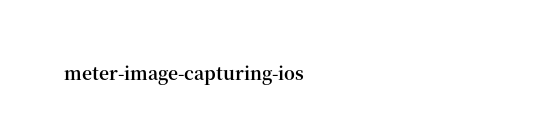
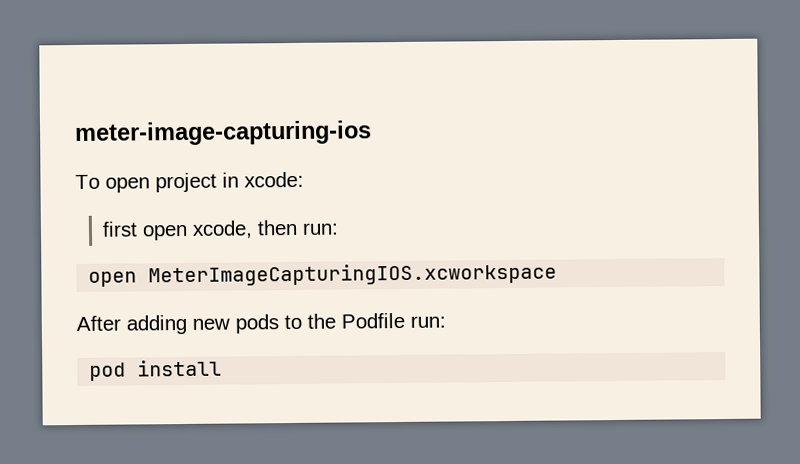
+ To open project in xcode:
+ first open xcode, then run:
+ open MeterImageCapturingIOS.xcworkspace
+ After adding new pods to the Podfile run:
+ pod install

